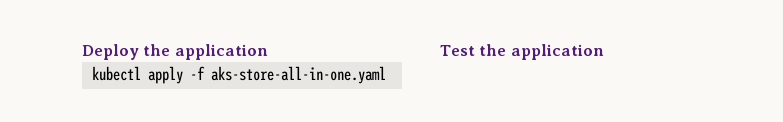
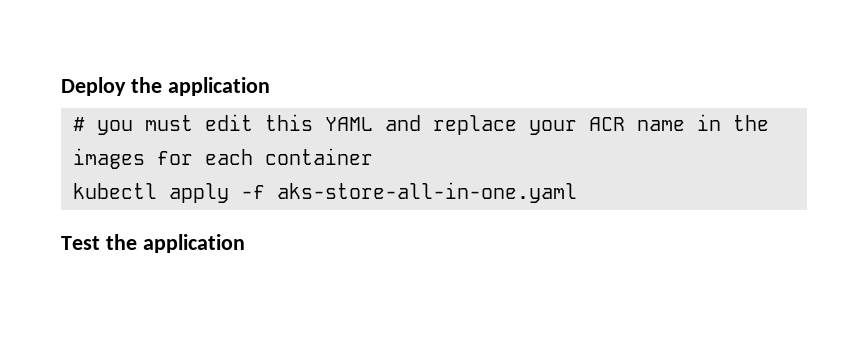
+ # you must edit this YAML and replace your ACR name in the images for each container

